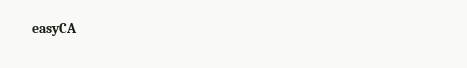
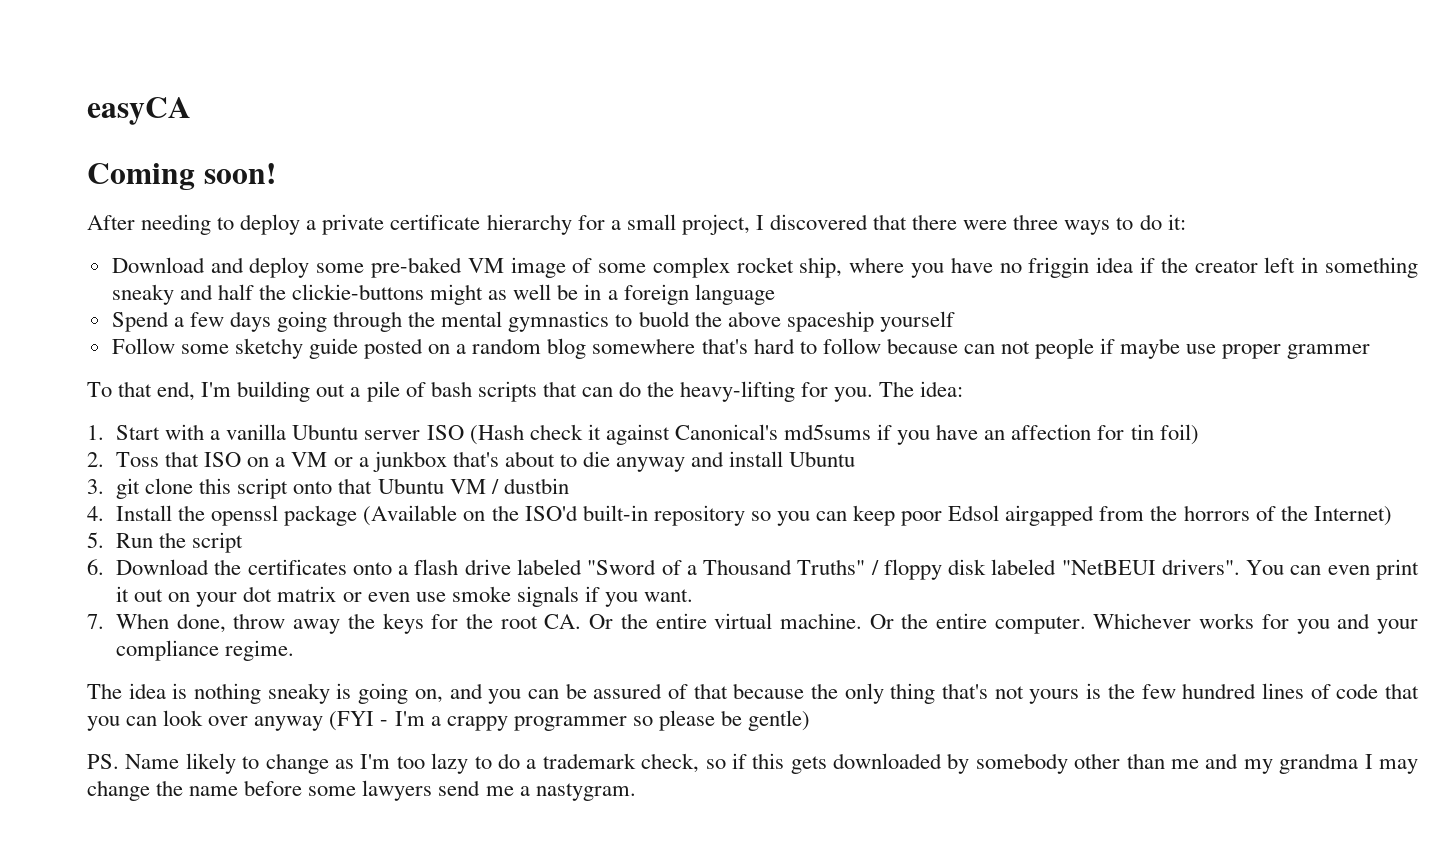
+ Coming soon!
+ After needing to deploy a private certificate hierarchy for a small project, I discovered that there were three ways to do it:
+ Download and deploy some pre-baked VM image of some complex rocket ship, where you have no friggin idea if the creator left in something sneaky and half the clickie-buttons might as well be in a foreign language
+ Spend a few days going through the mental gymnastics to buold the above spaceship yourself
+ Follow some sketchy guide posted on a random blog somewhere that's hard to follow because can not people if maybe use proper grammer
+ To that end, I'm building out a pile of bash scripts that can do the heavy-lifting for you. The idea:
+ 1. Start with a vanilla Ubuntu server ISO (Hash check it against Canonical's md5sums if you have an affection for tin foil)
+ 2. Toss that ISO on a VM or a junkbox that's about to die anyway and install Ubuntu
+ 3. git clone this script onto that Ubuntu VM / dustbin
+ 4. Install the openssl package (Available on the ISO'd built-in repository so you can keep poor Edsol airgapped from the horrors of the Internet)
+ 5. Run the script
+ 6. Download the certificates onto a flash drive labeled "Sword of a Thousand Truths" / floppy disk labeled "NetBEUI drivers". You can even print it out on your dot matrix or even use smoke signals if you want.
+ 7. When done, throw away the keys for the root CA. Or the entire virtual machine. Or the entire computer. Whichever works for you and your compliance regime.
+ The idea is nothing sneaky is going on, and you can be assured of that because the only thing that's not yours is the few hundred lines of code that you can look over anyway (FYI - I'm a crappy programmer so please be gentle)
+ PS. Name likely to change as I'm too lazy to do a trademark check, so if this gets downloaded by somebody other than me and my grandma I may change the name before some lawyers send me a nastygram.

